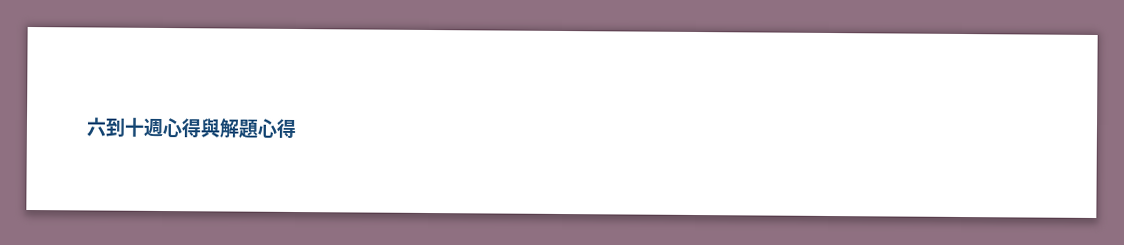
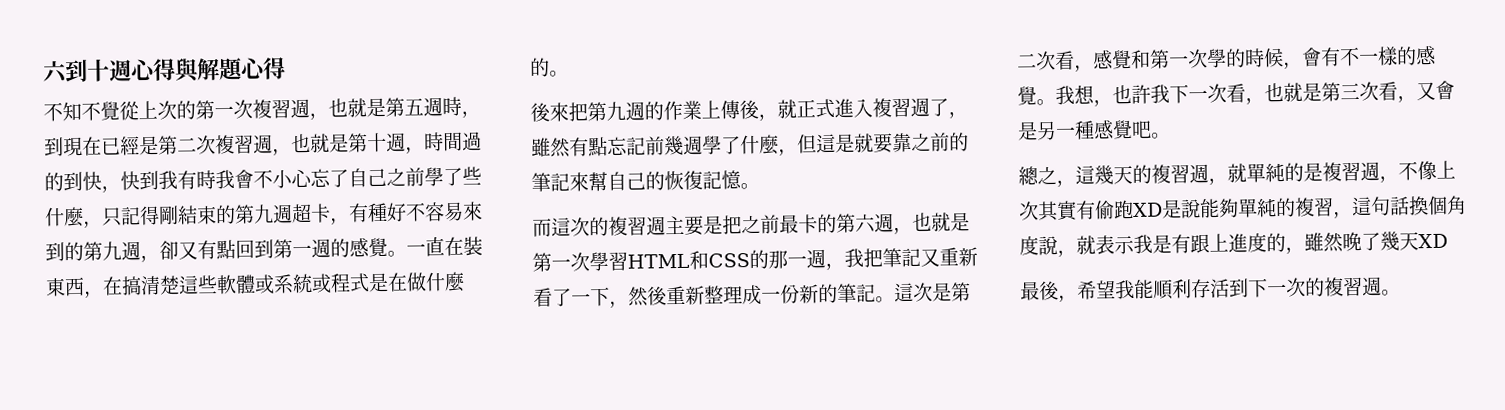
+ 不知不覺從上次的第一次複習週，也就是第五週時，到現在已經是第二次複習週，也就是第十週，時間過的到快，快到我有時我會不小心忘了自己之前學了些什麼，只記得剛結束的第九週超卡，有種好不容易來到的第九週，卻又有點回到第一週的感覺。一直在裝東西，在搞清楚這些軟體或系統或程式是在做什麼的。
+ 後來把第九週的作業上傳後，就正式進入複習週了，雖然有點忘記前幾週學了什麼，但這是就要靠之前的筆記來幫自己的恢復記憶。
+ 而這次的複習週主要是把之前最卡的第六週，也就是第一次學習HTML和CSS的那一週，我把筆記又重新看了一下，然後重新整理成一份新的筆記。這次是第二次看，感覺和第一次學的時候，會有不一樣的感覺。我想，也許我下一次看，也就是第三次看，又會是另一種感覺吧。
+ 總之，這幾天的複習週，就單純的是複習週，不像上次其實有偷跑XD是說能夠單純的複習，這句話換個角度說，就表示我是有跟上進度的，雖然晚了幾天XD
+ 最後，希望我能順利存活到下一次的複習週。

